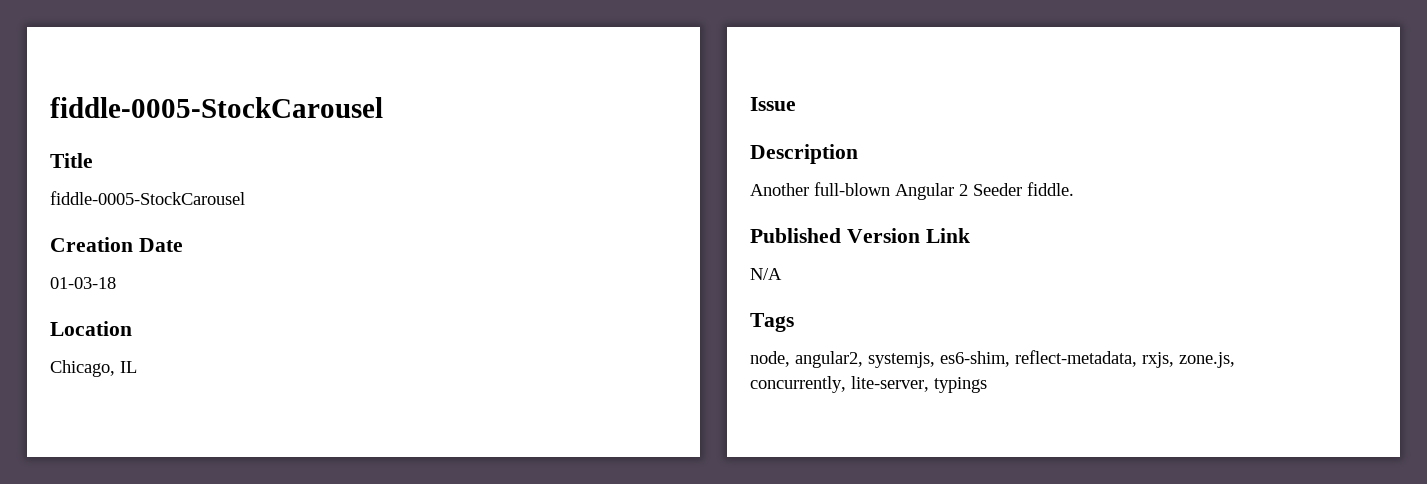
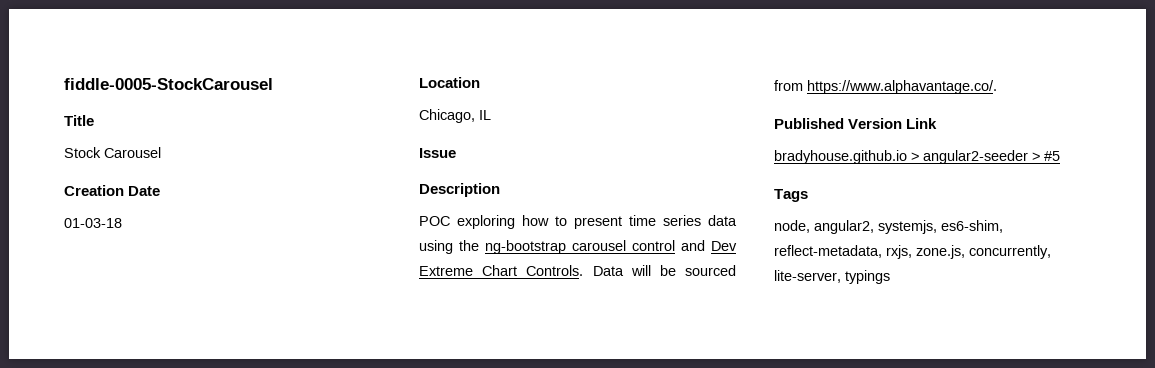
  Title
- fiddle-0005-StockCarousel
+ Stock Carousel
- Another full-blown Angular 2 Seeder fiddle.
+ POC exploring how to present time series data using the ng-bootstrap carousel control and Dev Extreme Chart Controls. Data will be sourced from https://www.alphavantage.co/.
  Published Version Link
- N/A
+ bradyhouse.github.io > angular2-seeder > #5

